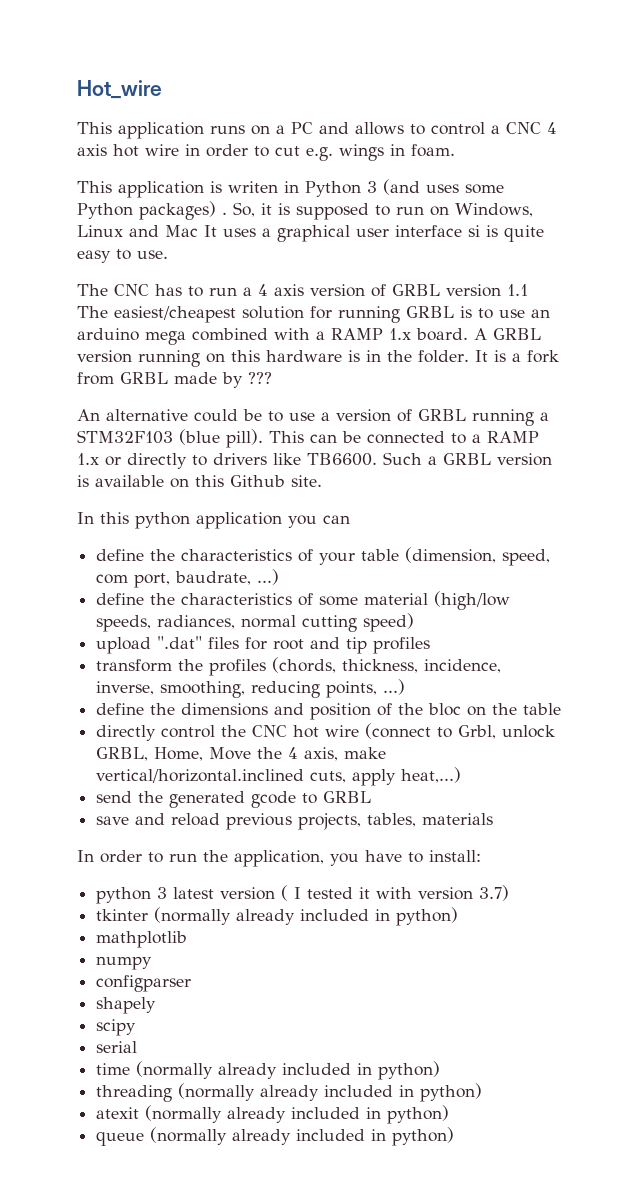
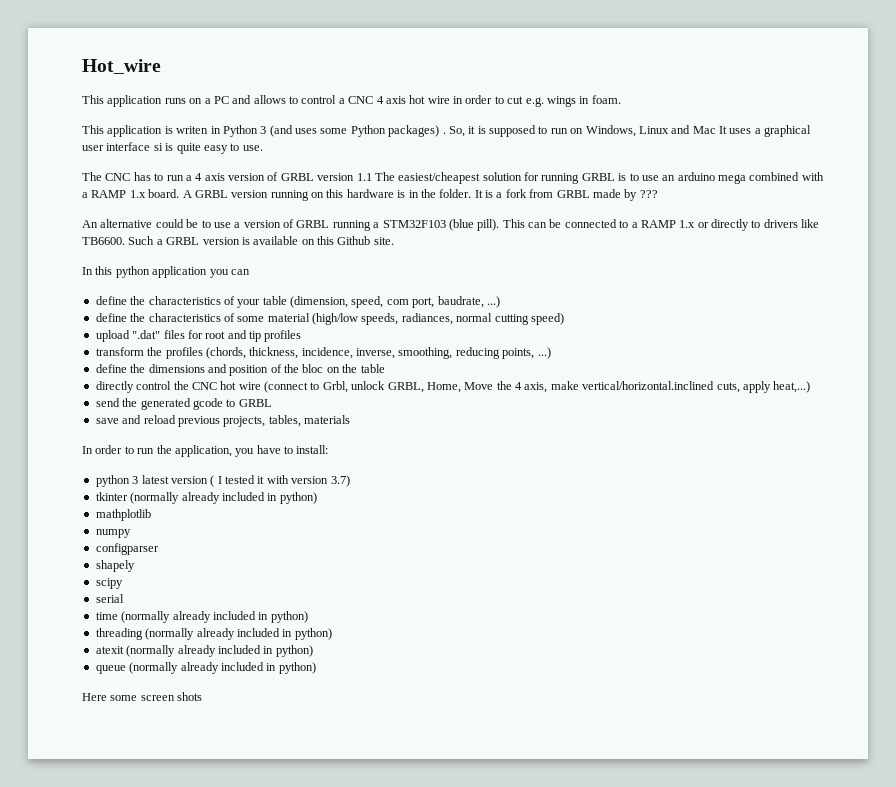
+ Here some screen shots

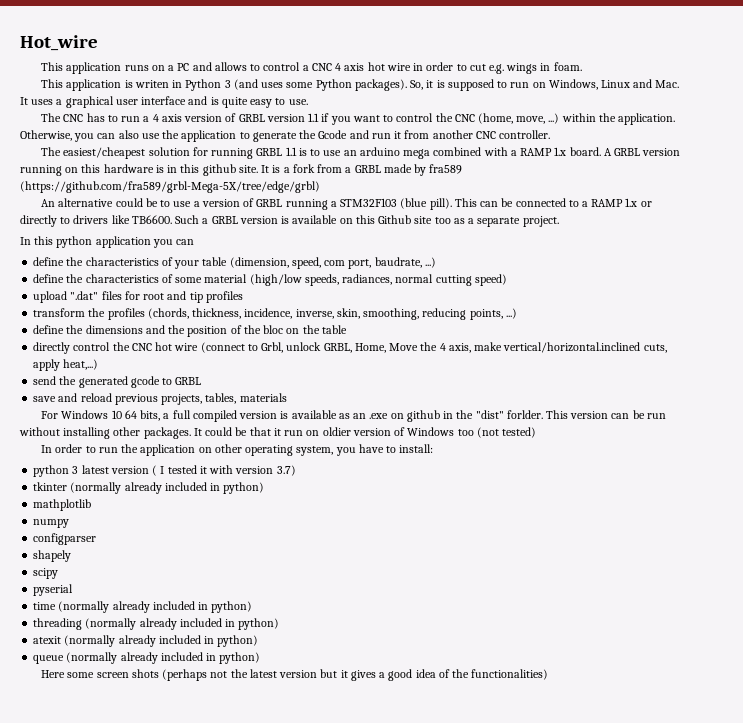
- This application is writen in Python 3 (and uses some Python packages) .
+ This application is writen in Python 3 (and uses some Python packages).
- So, it is supposed to run on Windows, Linux and Mac It uses a graphical user interface si is quite easy to use.
+ So, it is supposed to run on Windows, Linux and Mac. It uses a graphical user interface and is quite easy to use.
- The CNC has to run a 4 axis version of GRBL version 1.1 The easiest/cheapest solution for running GRBL is to use an arduino mega combined with a RAMP 1.x board.
+ The CNC has to run a 4 axis version of GRBL version 1.1 if you want to control the CNC (home, move, ...) within the application. Otherwise, you can also use the application to generate the Gcode and run it from another CNC controller.
+ The easiest/cheapest solution for running GRBL 1.1 is to use an arduino mega combined with a RAMP 1.x board.
- A GRBL version running on this hardware is in the folder.
+ A GRBL version running on this hardware is in this github site.
- It is a fork from GRBL made by ???
+ It is a fork from a GRBL made by fra589 (https://github.com/fra589/grbl-Mega-5X/tree/edge/grbl)
- Such a GRBL version is available on this Github site.
+ Such a GRBL version is available on this Github site too as a separate project.
- transform the profiles (chords, thickness, incidence, inverse, smoothing, reducing points, ...)
+ transform the profiles (chords, thickness, incidence, inverse, skin, smoothing, reducing points, ...)
- define the dimensions and position of the bloc on the table
+ define the dimensions and the position of the bloc on the table
+ For Windows 10 64 bits, a full compiled version is available as an .exe on github in the "dist" forlder. This version can be run without installing other packages. It could be that it run on oldier version of Windows too (not tested)
- In order to run the application, you have to install:
+ In order to run the application on other operating system, you have to install:
- serial
+ pyserial
- Here some screen shots
+ Here some screen shots (perhaps not the latest version but it gives a good idea of the functionalities)

